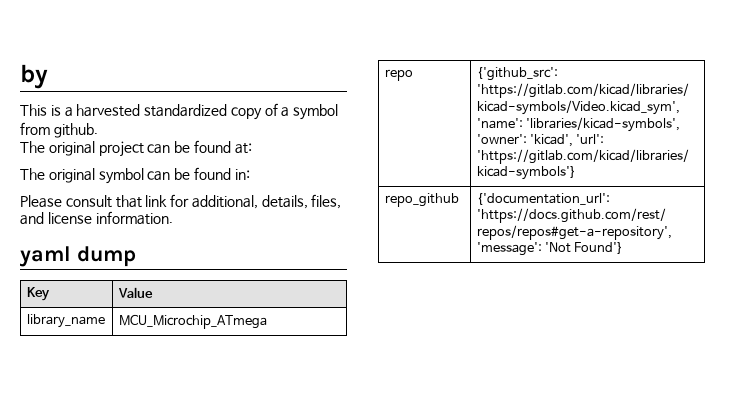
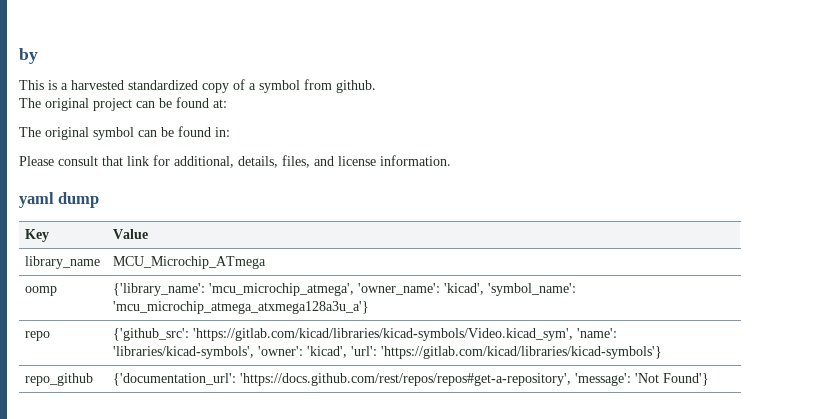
+ oomp | {'library_name': 'mcu_microchip_atmega', 'owner_name': 'kicad', 'symbol_name': 'mcu_microchip_atmega_atxmega128a3u_a'}

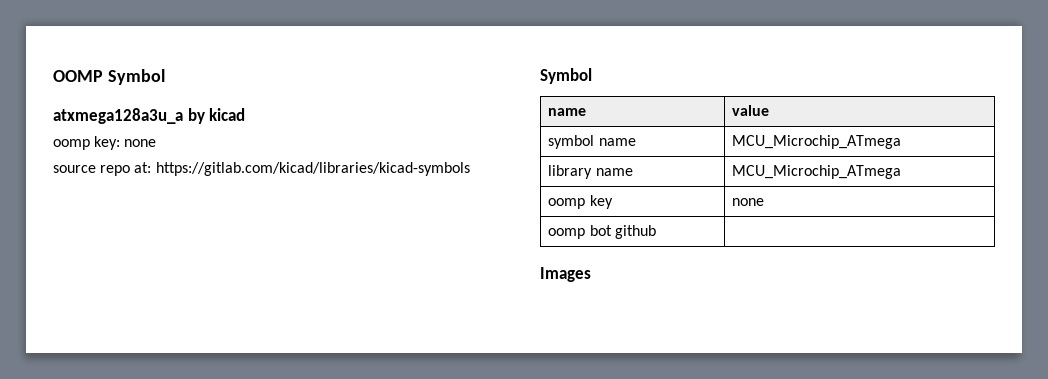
- by
- This is a harvested standardized copy of a symbol from github.
- The original project can be found at:
- The original symbol can be found in:
- Please consult that link for additional, details, files, and license information.
- yaml dump
- Key | Value
- library_name | MCU_Microchip_ATmega
- oomp | {'library_name': 'mcu_microchip_atmega', 'owner_name': 'kicad', 'symbol_name': 'mcu_microchip_atmega_atxmega128a3u_a'}
- repo | {'github_src': 'https://gitlab.com/kicad/libraries/kicad-symbols/Video.kicad_sym', 'name': 'libraries/kicad-symbols', 'owner': 'kicad', 'url': 'https://gitlab.com/kicad/libraries/kicad-symbols'}
- repo_github | {'documentation_url': 'https://docs.github.com/rest/repos/repos#get-a-repository', 'message': 'Not Found'}
+ OOMP Symbol
+ atxmega128a3u_a by kicad
+ oomp key: none
+ source repo at: https://gitlab.com/kicad/libraries/kicad-symbols
+ Symbol
+ name | value
+ symbol name | MCU_Microchip_ATmega
+ library name | MCU_Microchip_ATmega
+ oomp key | none
+ oomp bot github |
+ Images

